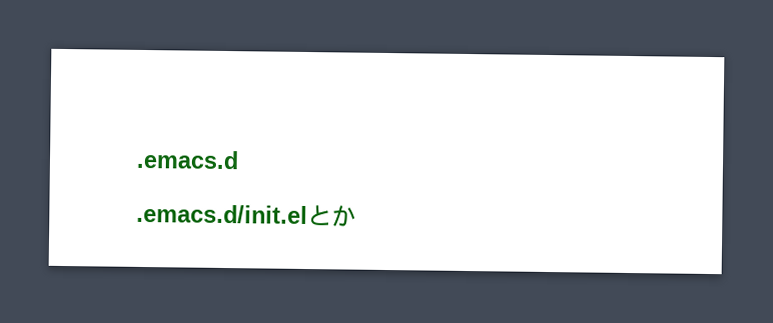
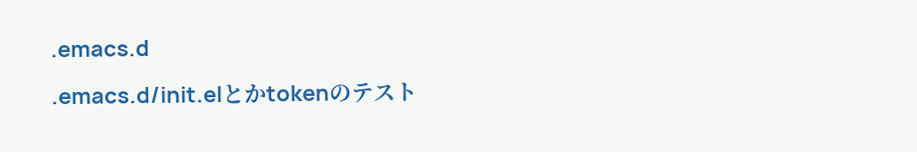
- .emacs.d/init.elとか
+ .emacs.d/init.elとかtokenのテスト

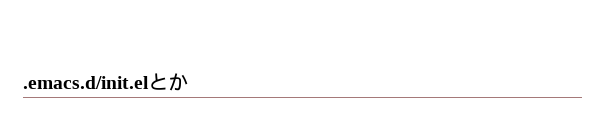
- .emacs.d
- .emacs.d/init.elとかtokenのテスト
+ .emacs.d/init.elとか

